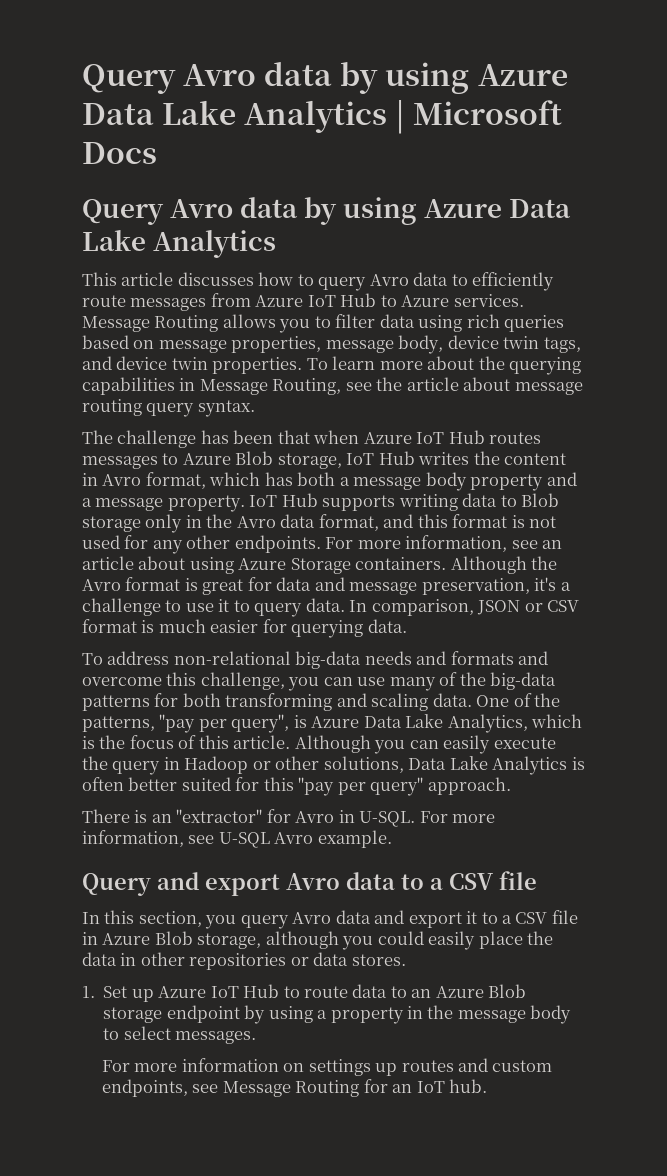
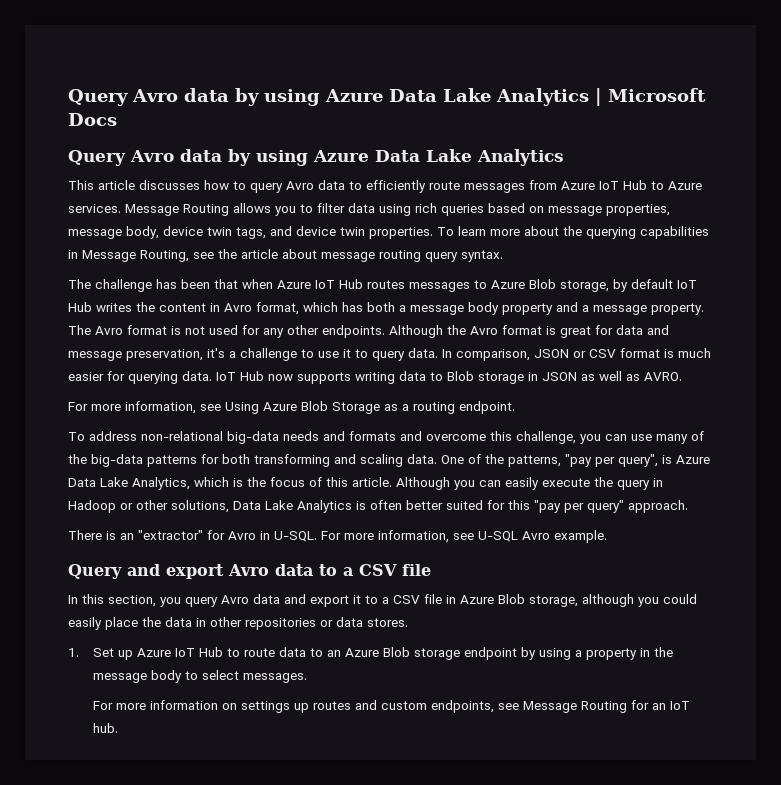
- The challenge has been that when Azure IoT Hub routes messages to Azure Blob storage, IoT Hub writes the content in Avro format, which has both a message body property and a message property.
+ The challenge has been that when Azure IoT Hub routes messages to Azure Blob storage, by default IoT Hub writes the content in Avro format, which has both a message body property and a message property.
- IoT Hub supports writing data to Blob storage only in the Avro data format, and this format is not used for any other endpoints.
+ The Avro format is not used for any other endpoints.
- For more information, see an article about using Azure Storage containers.
+ IoT Hub now supports writing data to Blob storage in JSON as well as AVRO.
+ For more information, see Using Azure Blob Storage as a routing endpoint.

